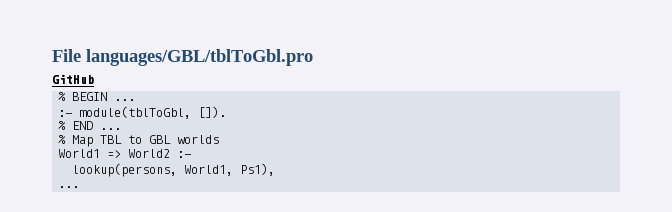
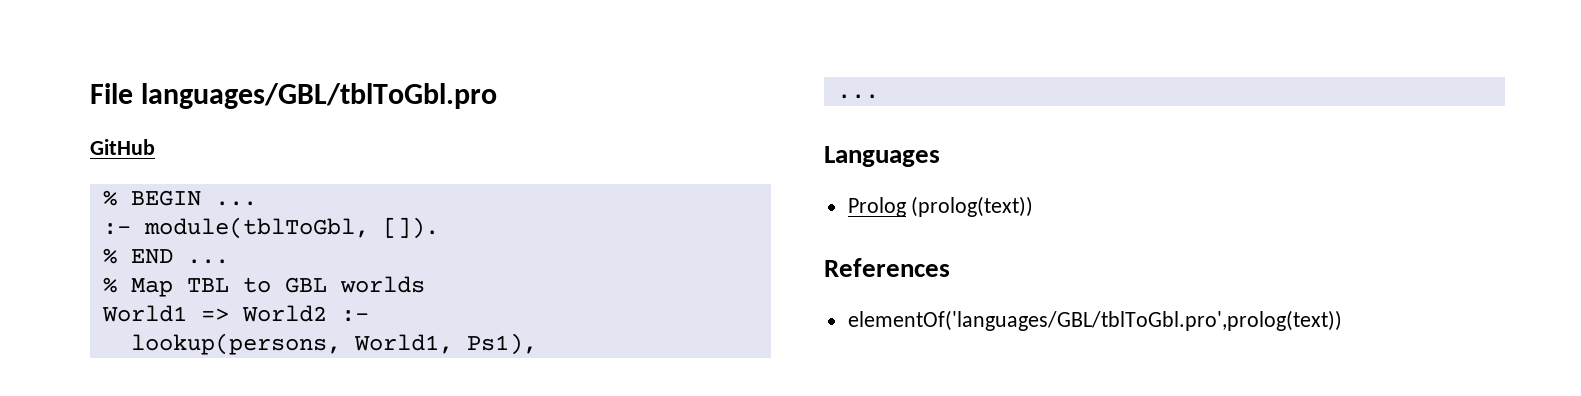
+ Languages
+ Prolog (prolog(text))
+ References
+ elementOf('languages/GBL/tblToGbl.pro',prolog(text))

